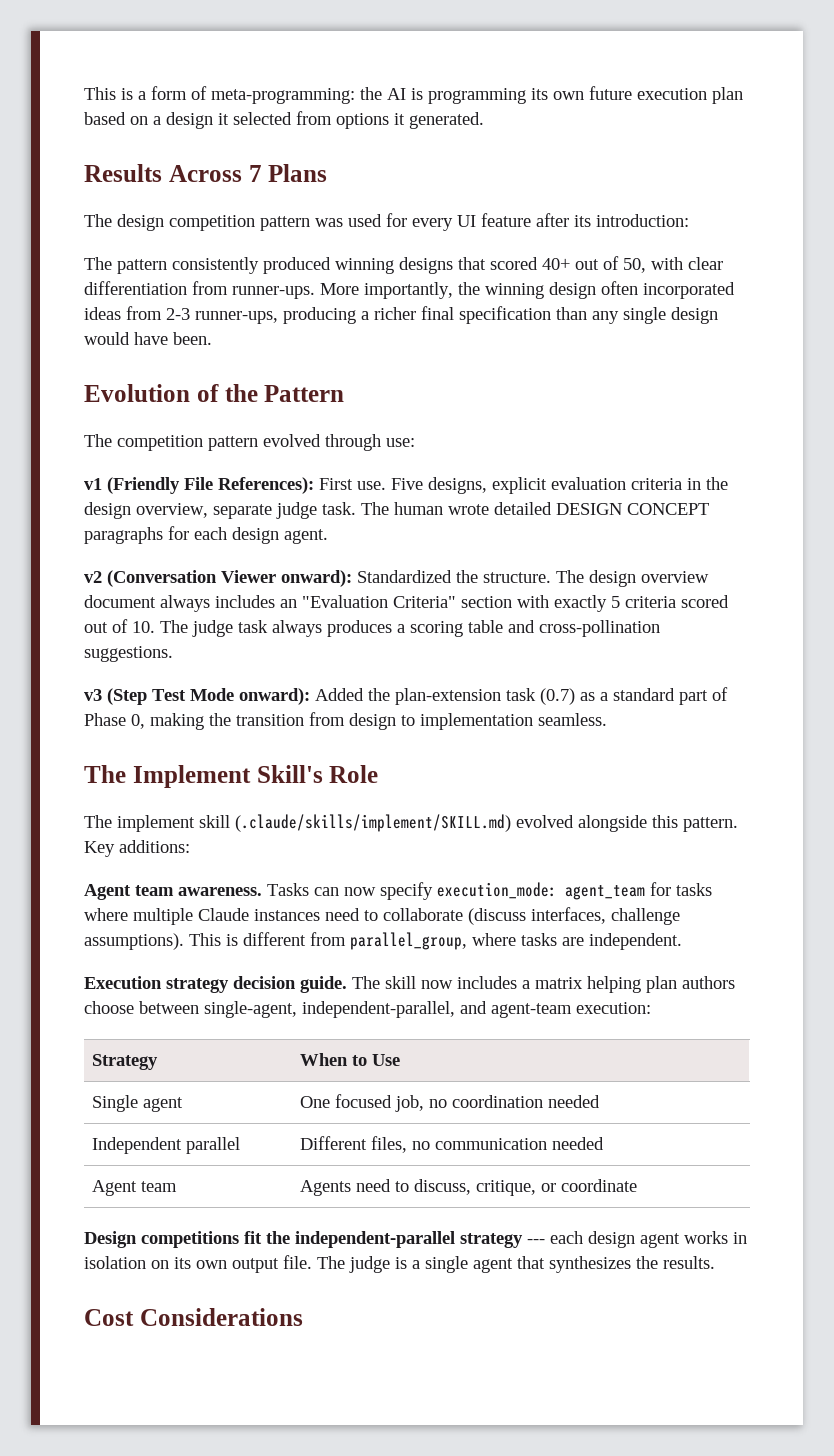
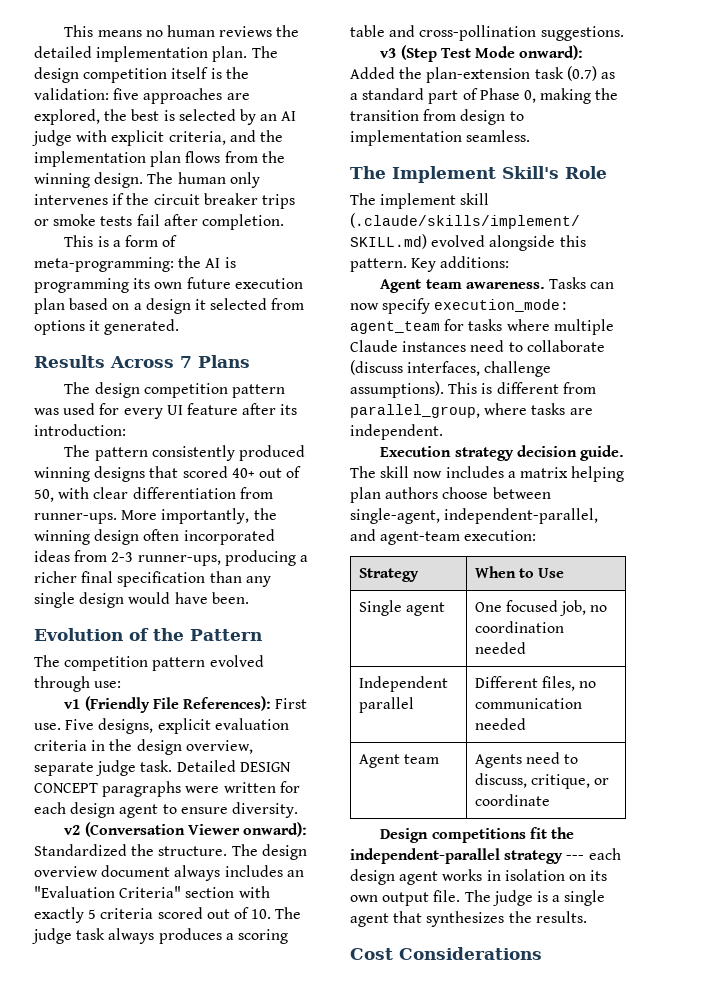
+ This means no human reviews the detailed implementation plan. The design competition itself is the validation: five approaches are explored, the best is selected by an AI judge with explicit criteria, and the implementation plan flows from the winning design. The human only intervenes if the circuit breaker trips or smoke tests fail after completion.
- The human wrote detailed DESIGN CONCEPT paragraphs for each design agent.
+ Detailed DESIGN CONCEPT paragraphs were written for each design agent to ensure diversity.

